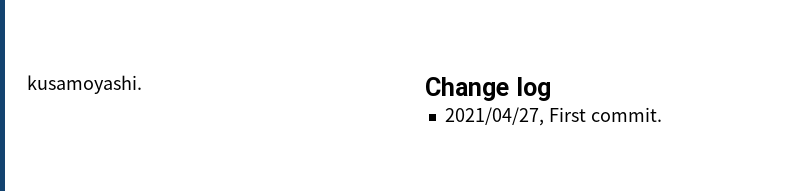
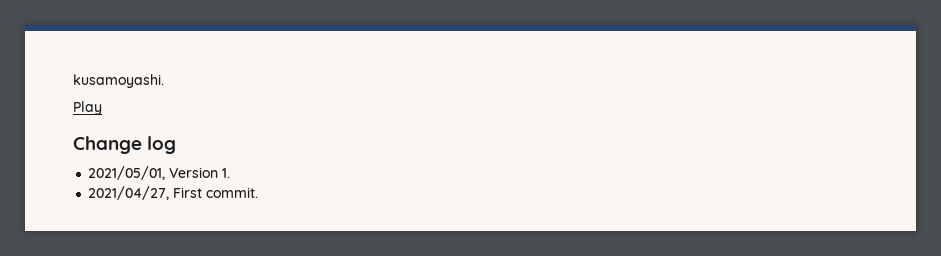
+ Play
+ 2021/05/01, Version 1.

